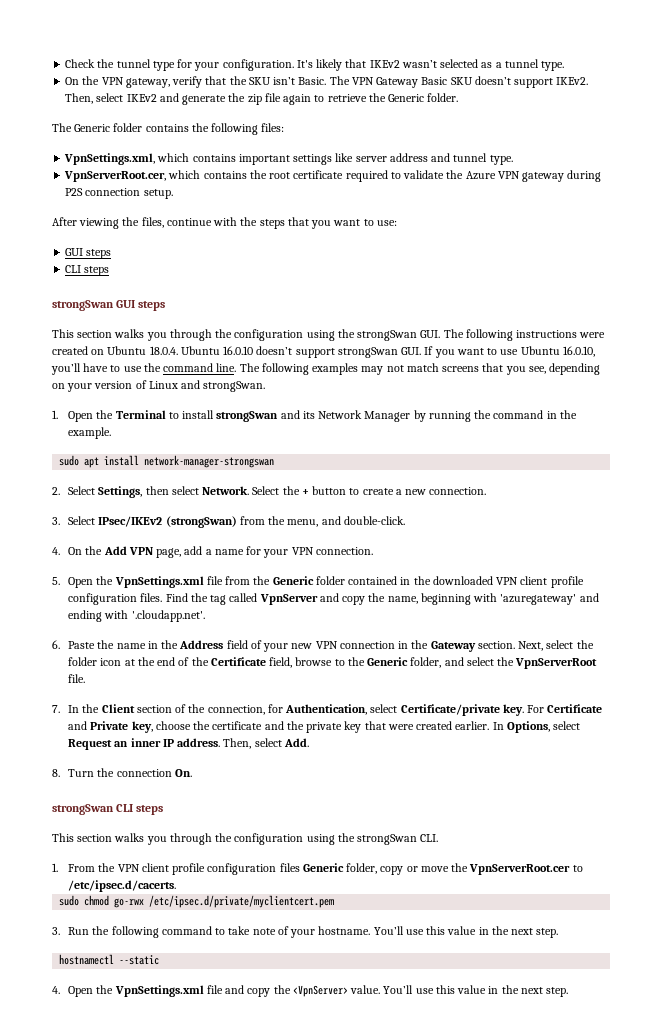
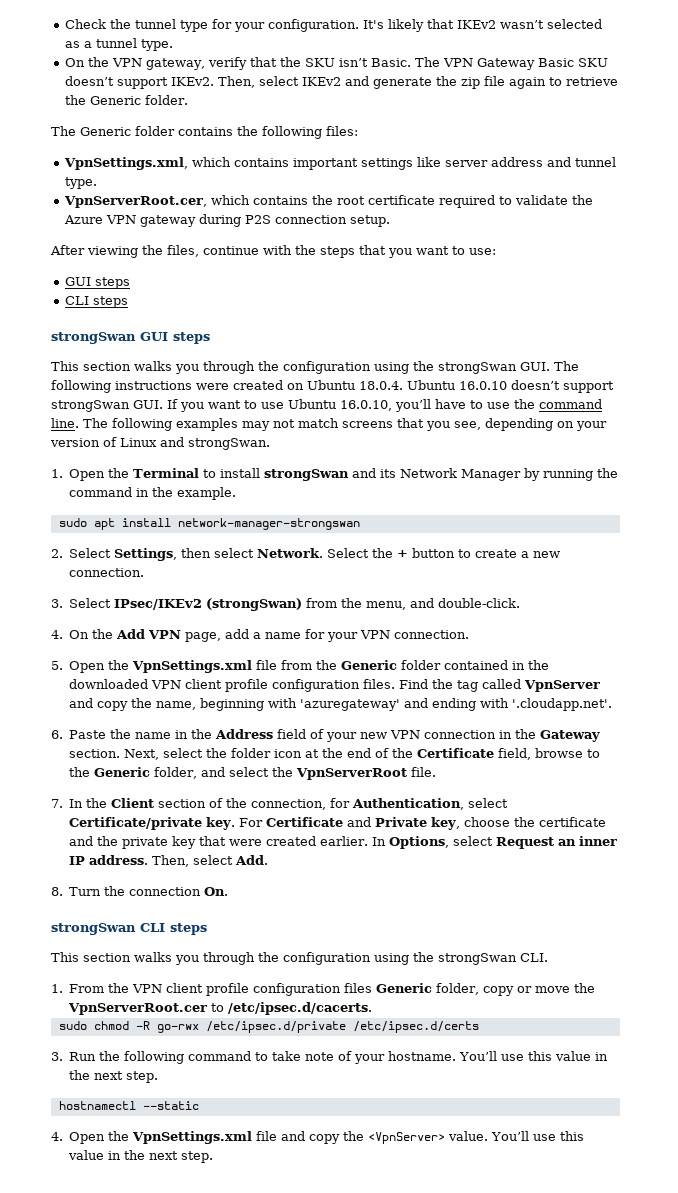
- sudo chmod go-rwx /etc/ipsec.d/private/myclientcert.pem
+ sudo chmod -R go-rwx /etc/ipsec.d/private /etc/ipsec.d/certs

